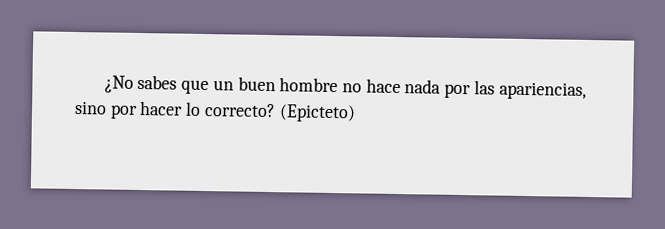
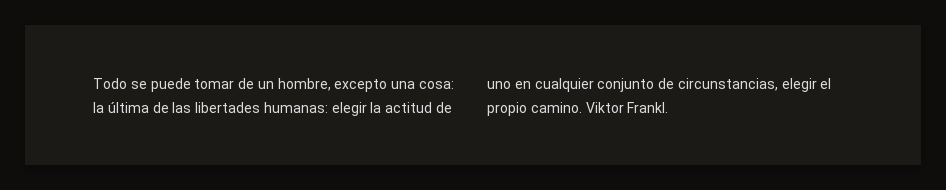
- ¿No sabes que un buen hombre no hace nada por las apariencias, sino por hacer lo correcto? (Epicteto)
+ Todo se puede tomar de un hombre, excepto una cosa: la última de las libertades humanas: elegir la actitud de uno en cualquier conjunto de circunstancias, elegir el propio camino. Viktor Frankl.

